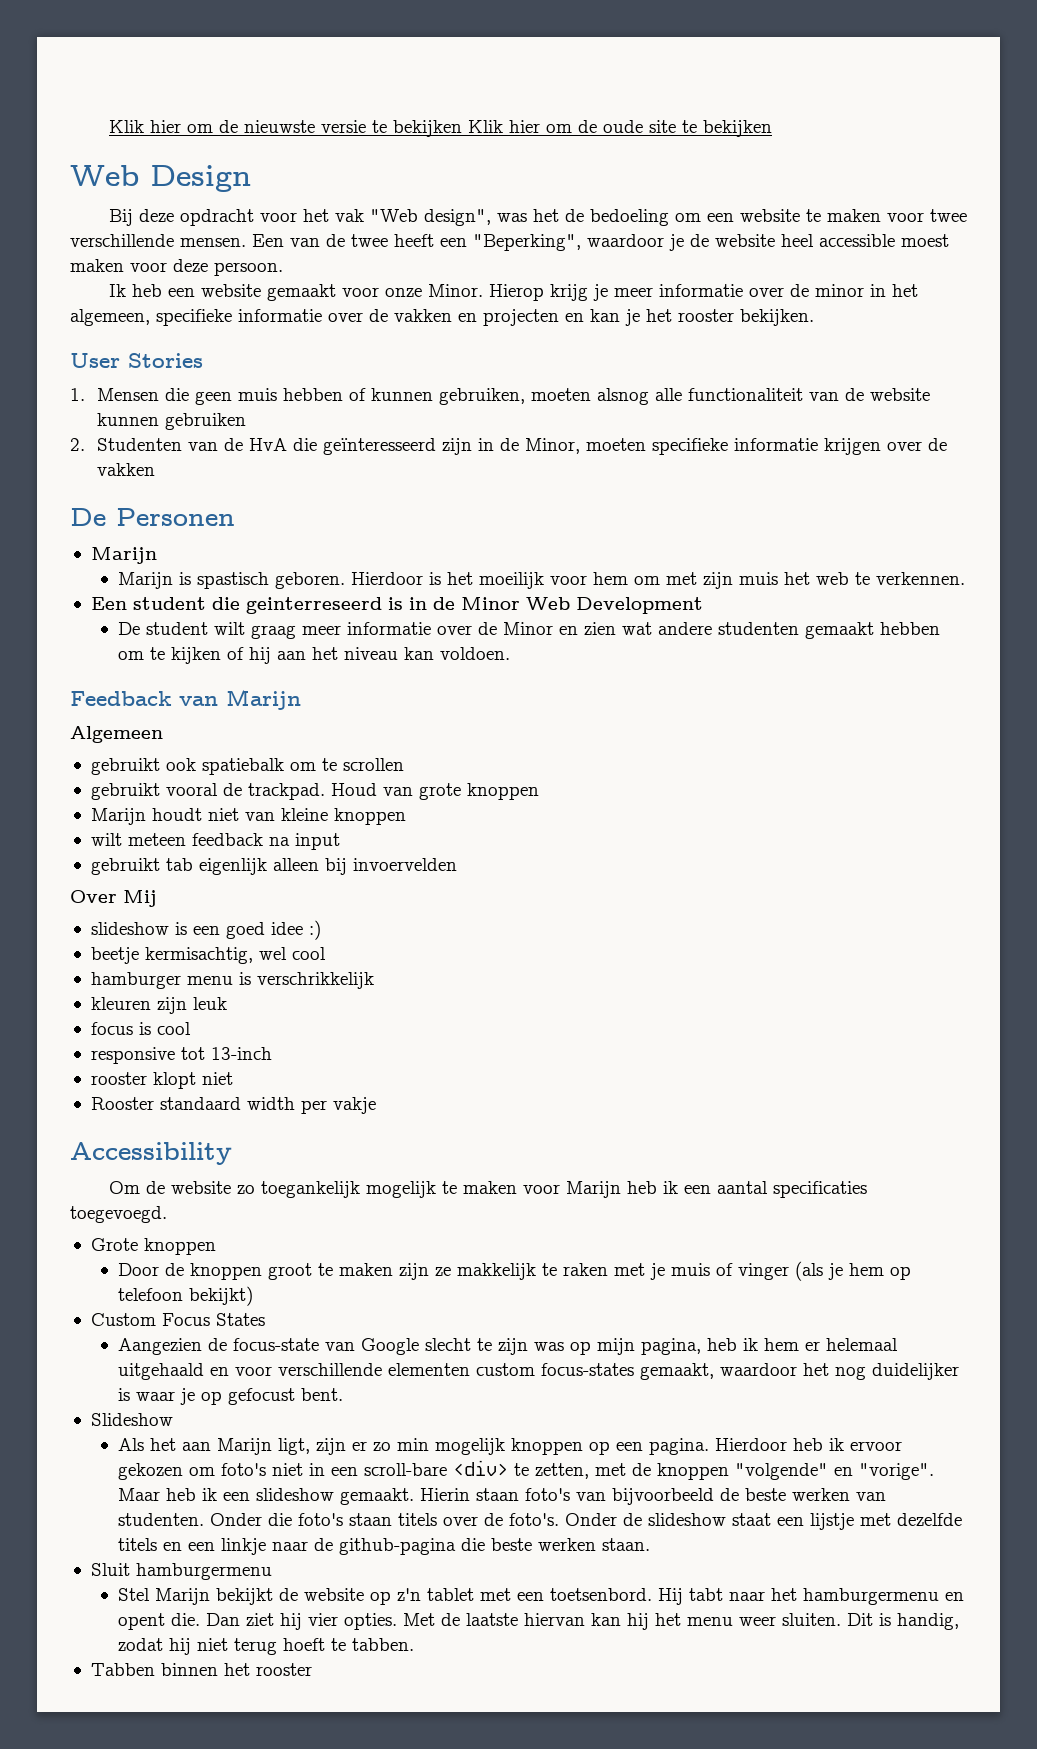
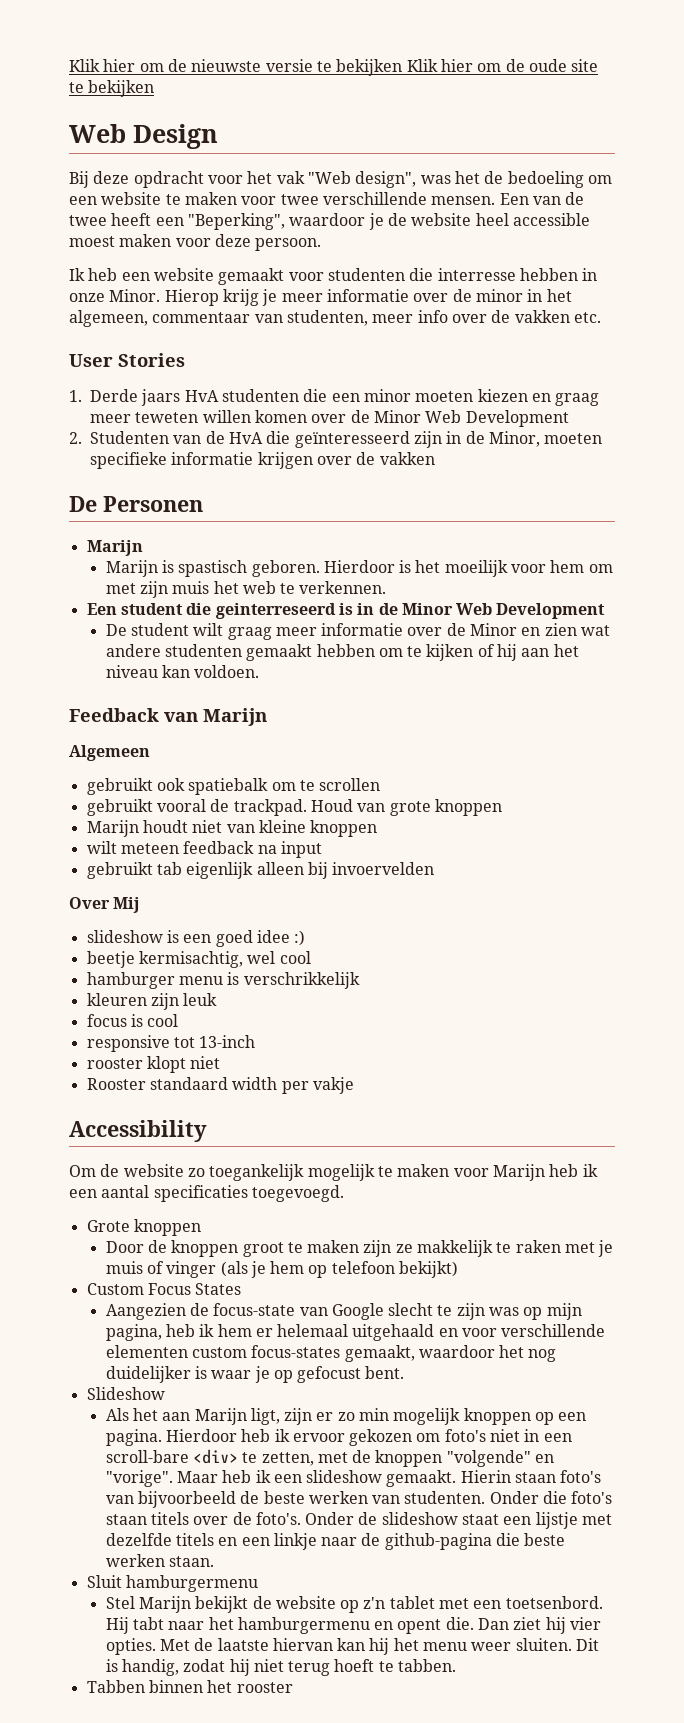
- Ik heb een website gemaakt voor onze Minor.
+ Ik heb een website gemaakt voor studenten die interresse hebben in onze Minor.
- Hierop krijg je meer informatie over de minor in het algemeen, specifieke informatie over de vakken en projecten en kan je het rooster bekijken.
+ Hierop krijg je meer informatie over de minor in het algemeen, commentaar van studenten, meer info over de vakken etc.
  User Stories
- 1. Mensen die geen muis hebben of kunnen gebruiken, moeten alsnog alle functionaliteit van de website kunnen gebruiken
+ 1. Derde jaars HvA studenten die een minor moeten kiezen en graag meer teweten willen komen over de Minor Web Development

